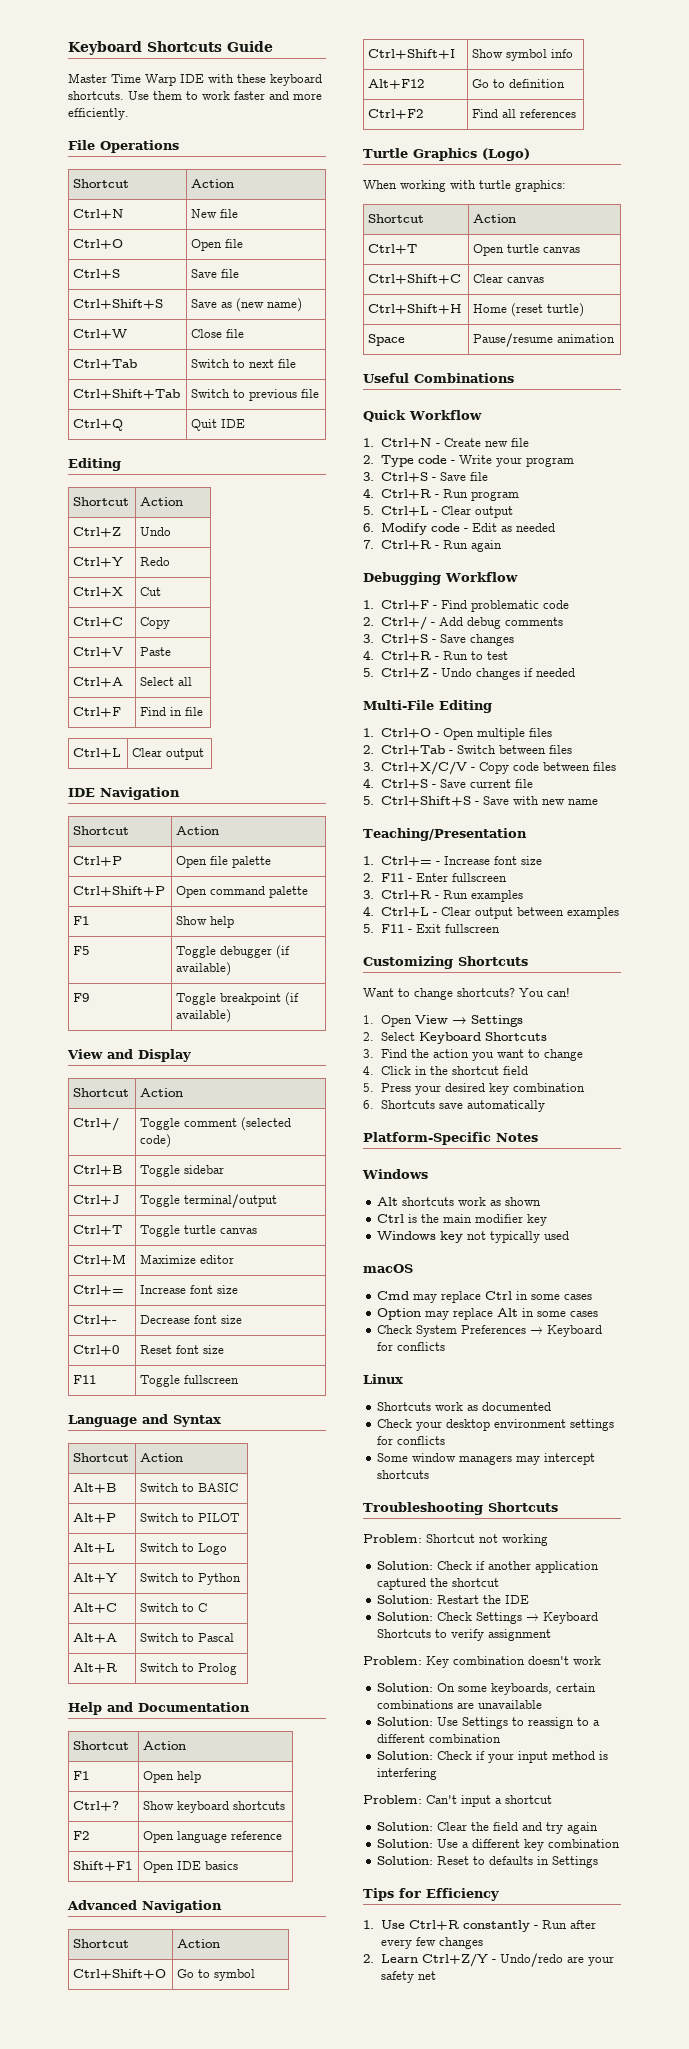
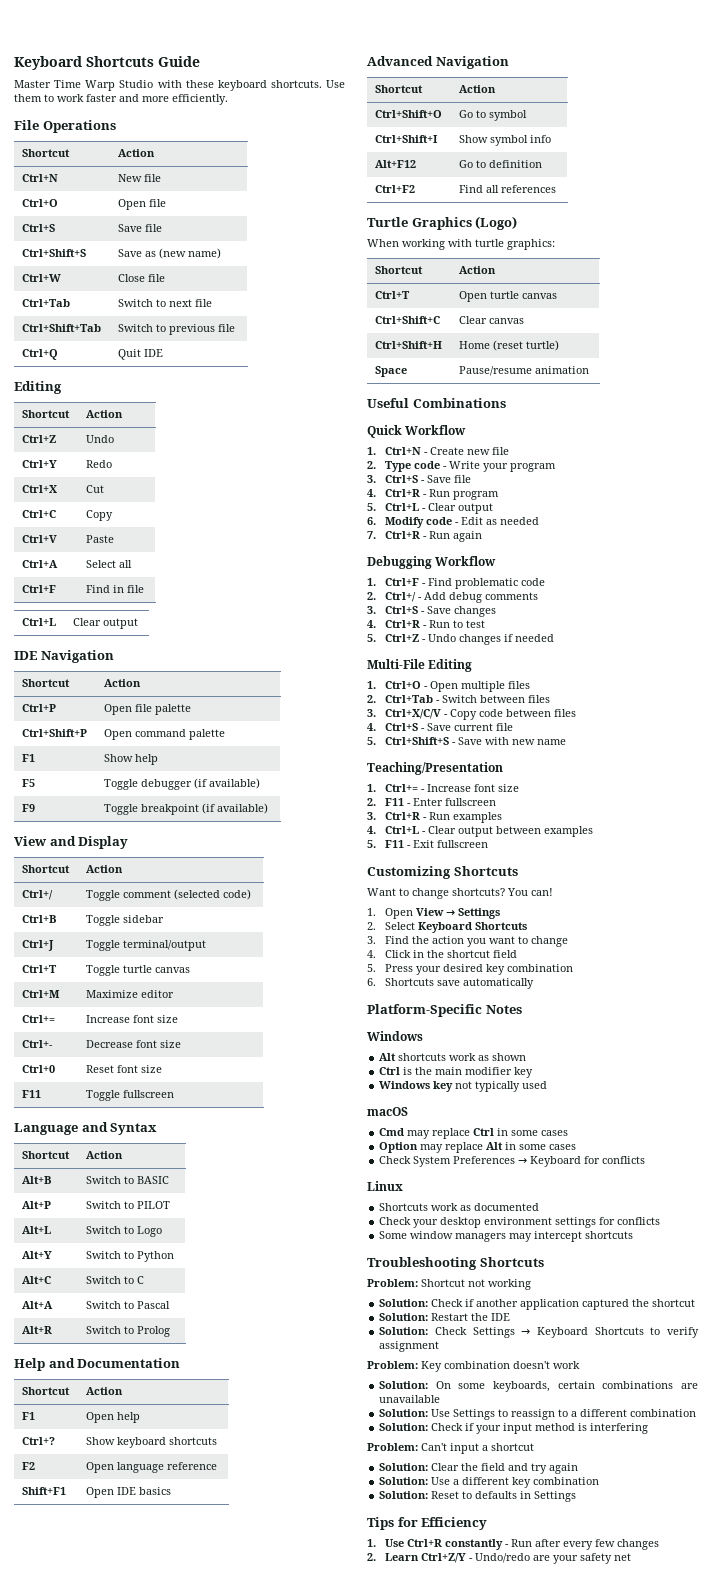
- Master Time Warp IDE with these keyboard shortcuts.
+ Master Time Warp Studio with these keyboard shortcuts.

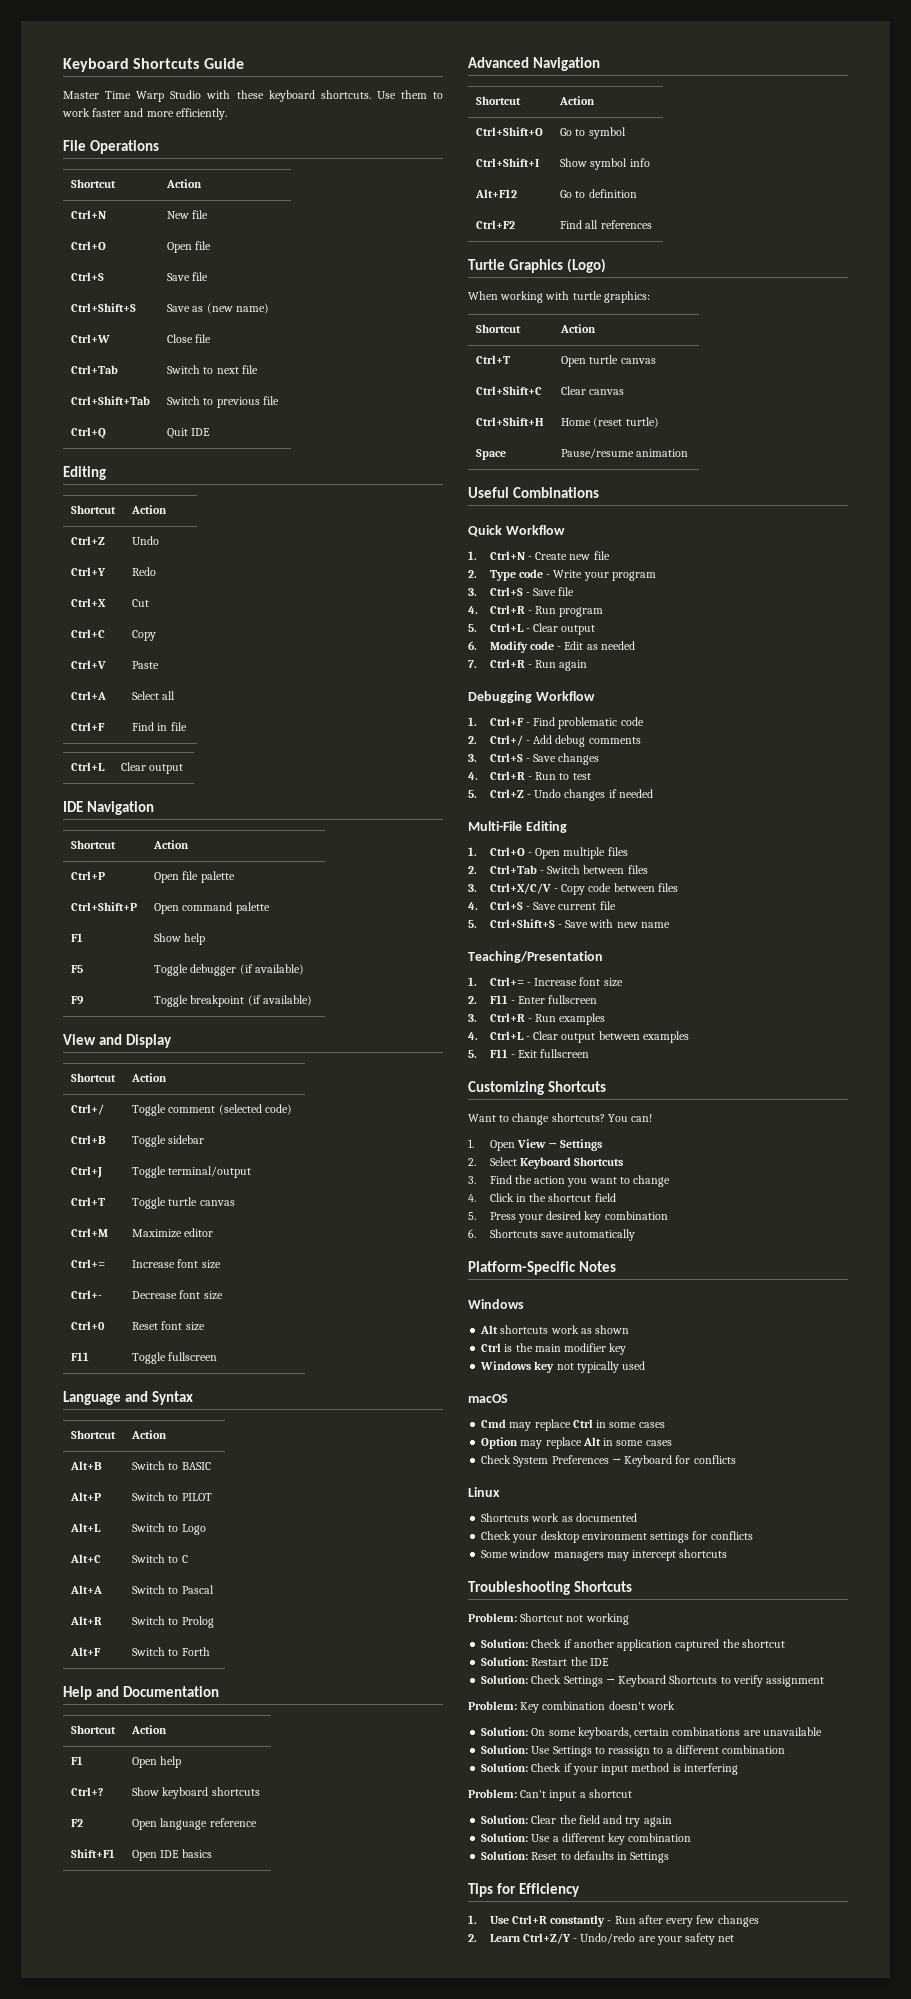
- Alt+Y | Switch to Python
+ Alt+F | Switch to Forth

